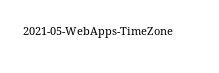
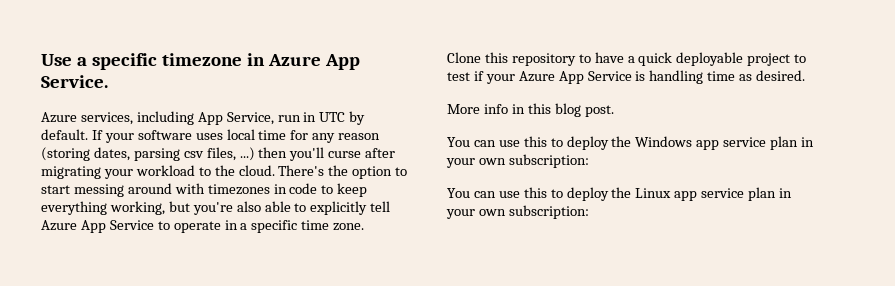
- 2021-05-WebApps-TimeZone
+ Use a specific timezone in Azure App Service.
+ Azure services, including App Service, run in UTC by default. If your software uses local time for any reason (storing dates, parsing csv files, ...) then you'll curse after migrating your workload to the cloud. There's the option to start messing around with timezones in code to keep everything working, but you're also able to explicitly tell Azure App Service to operate in a specific time zone.
+ Clone this repository to have a quick deployable project to test if your Azure App Service is handling time as desired.
+ More info in this blog post.
+ You can use this to deploy the Windows app service plan in your own subscription:
+ You can use this to deploy the Linux app service plan in your own subscription:

